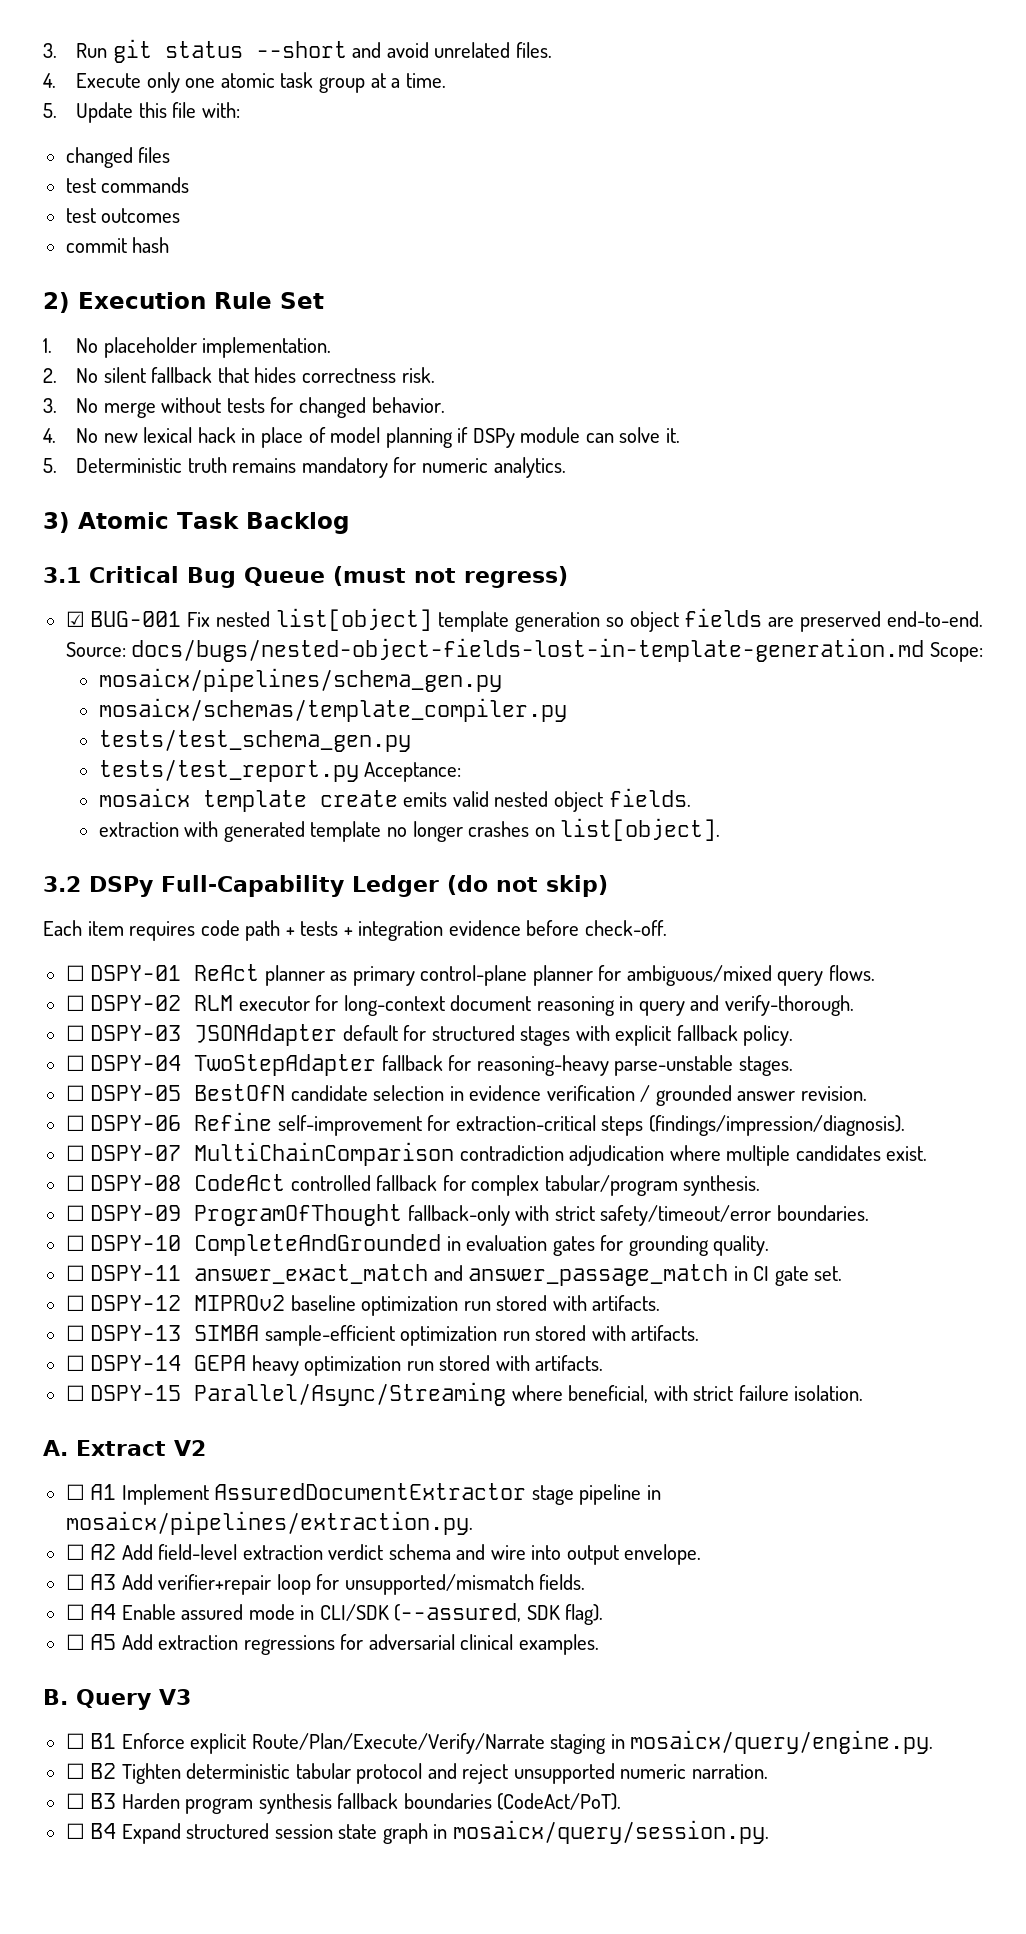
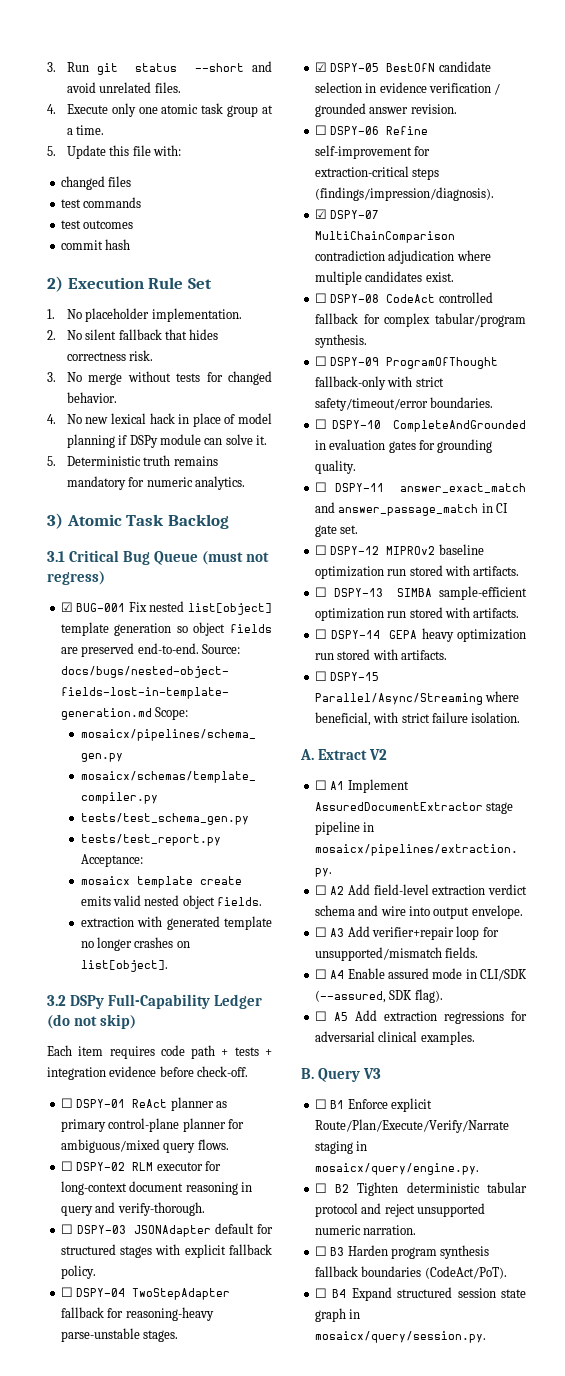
- ☐ DSPY-05 BestOfN candidate selection in evidence verification / grounded answer revision.
+ ☑ DSPY-05 BestOfN candidate selection in evidence verification / grounded answer revision.
- ☐ DSPY-07 MultiChainComparison contradiction adjudication where multiple candidates exist.
+ ☑ DSPY-07 MultiChainComparison contradiction adjudication where multiple candidates exist.

